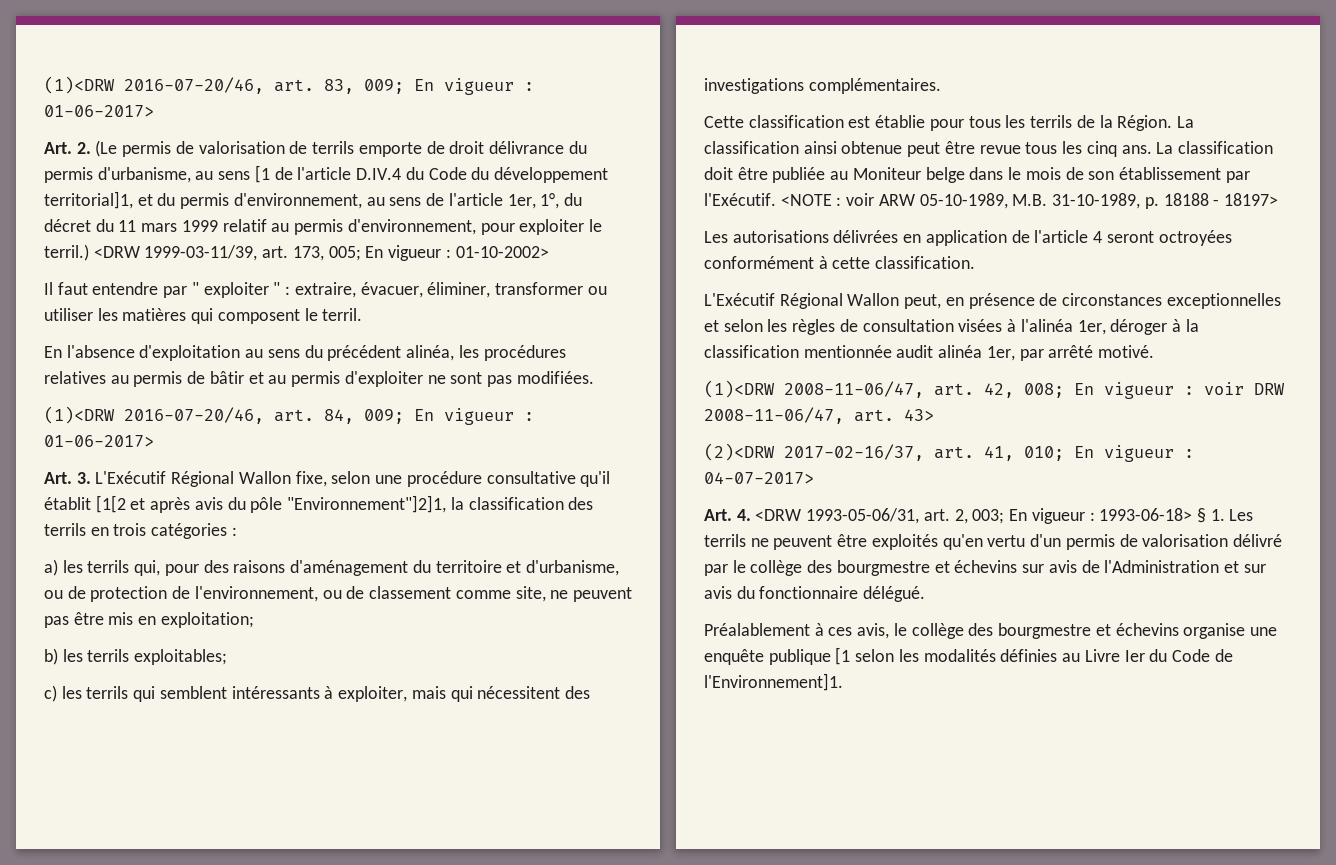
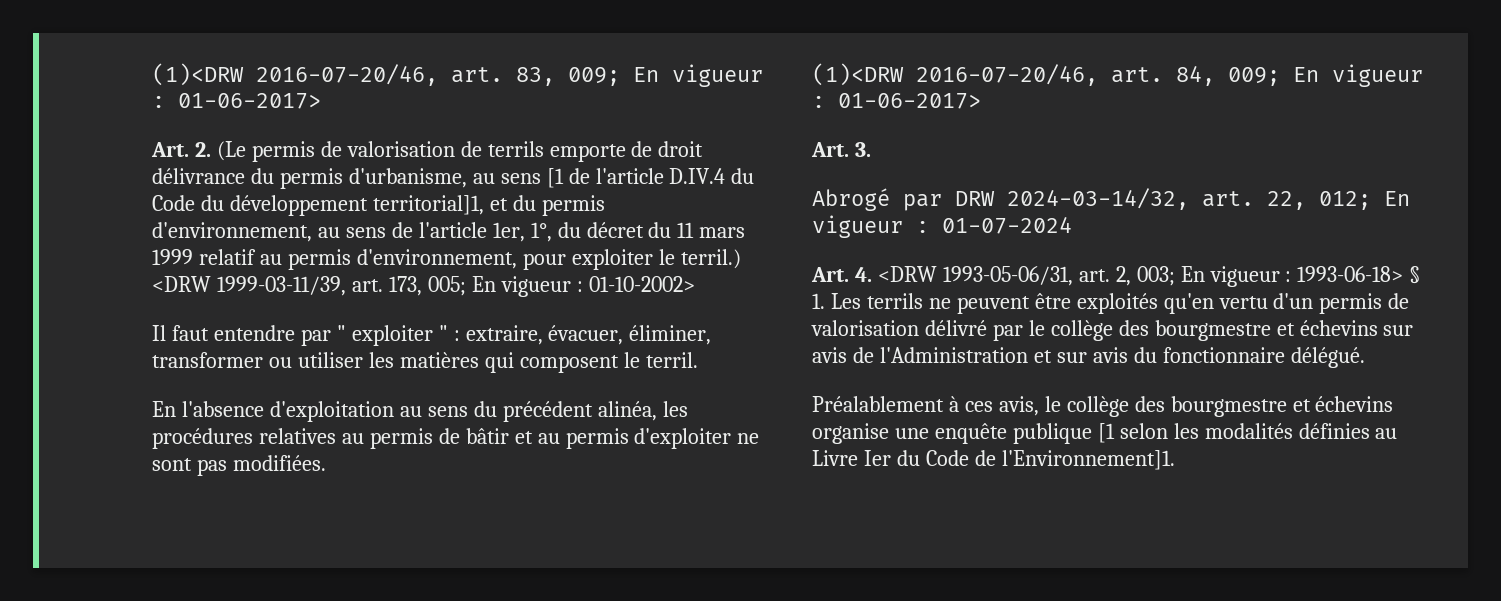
- Art. 3. L'Exécutif Régional Wallon fixe, selon une procédure consultative qu'il établit [1[2 et après avis du pôle "Environnement"]2]1, la classification des terrils en trois catégories :
- a) les terrils qui, pour des raisons d'aménagement du territoire et d'urbanisme, ou de protection de l'environnement, ou de classement comme site, ne peuvent pas être mis en exploitation;
- b) les terrils exploitables;
- c) les terrils qui semblent intéressants à exploiter, mais qui nécessitent des investigations complémentaires.
- Cette classification est établie pour tous les terrils de la Région. La classification ainsi obtenue peut être revue tous les cinq ans. La classification doit être publiée au Moniteur belge dans le mois de son établissement par l'Exécutif. <NOTE : voir ARW 05-10-1989, M.B. 31-10-1989, p. 18188 - 18197>
- Les autorisations délivrées en application de l'article 4 seront octroyées conformément à cette classification.
- L'Exécutif Régional Wallon peut, en présence de circonstances exceptionnelles et selon les règles de consultation visées à l'alinéa 1er, déroger à la classification mentionnée audit alinéa 1er, par arrêté motivé.
- (1)<DRW 2008-11-06/47, art. 42, 008; En vigueur : voir DRW 2008-11-06/47, art. 43>
- (2)<DRW 2017-02-16/37, art. 41, 010; En vigueur : 04-07-2017>
+ Art. 3.
+ Abrogé par DRW 2024-03-14/32, art. 22, 012; En vigueur : 01-07-2024

